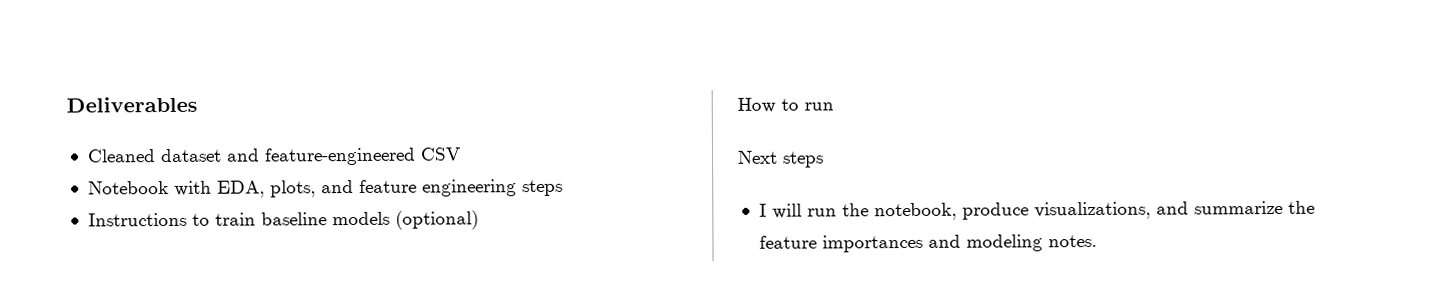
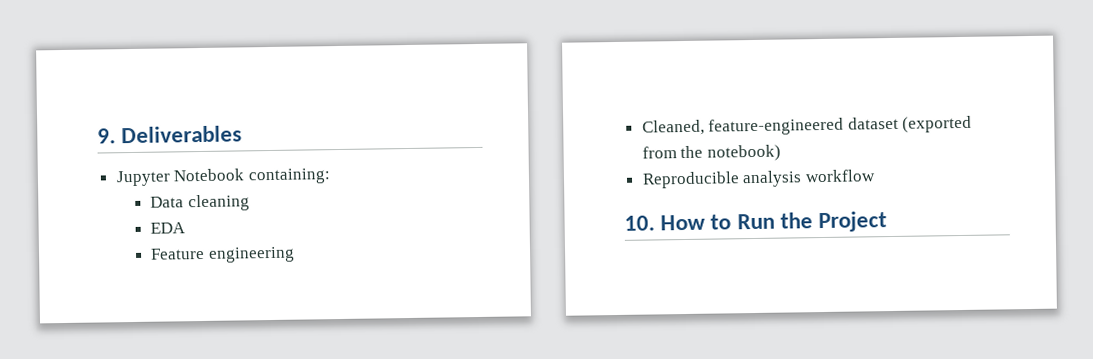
- Deliverables
+ 9. Deliverables
- Cleaned dataset and feature-engineered CSV
- Notebook with EDA, plots, and feature engineering steps
- Instructions to train baseline models (optional)
- How to run
- Next steps
- I will run the notebook, produce visualizations, and summarize the feature importances and modeling notes.
+ Jupyter Notebook containing:
+ Data cleaning
+ EDA
+ Feature engineering
+ Cleaned, feature-engineered dataset (exported from the notebook)
+ Reproducible analysis workflow
+ 10. How to Run the Project

